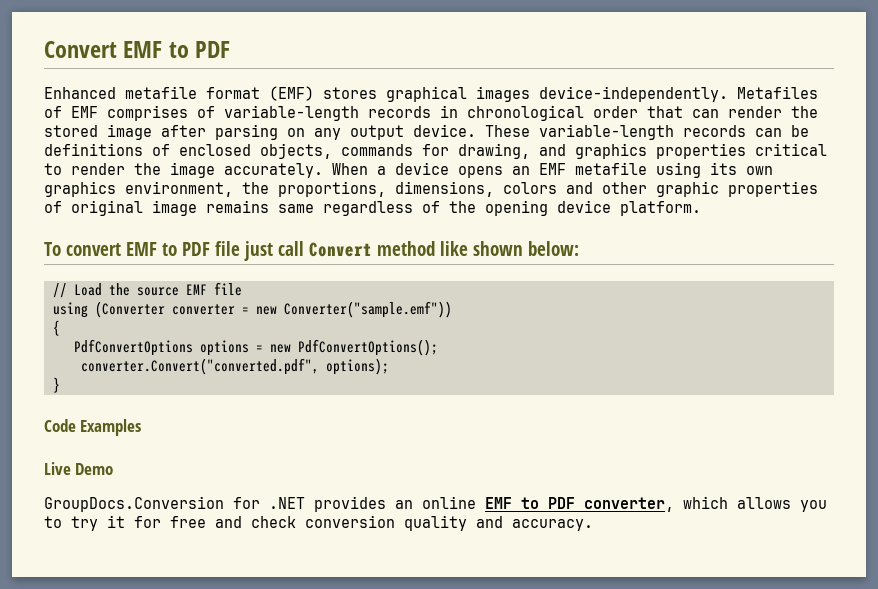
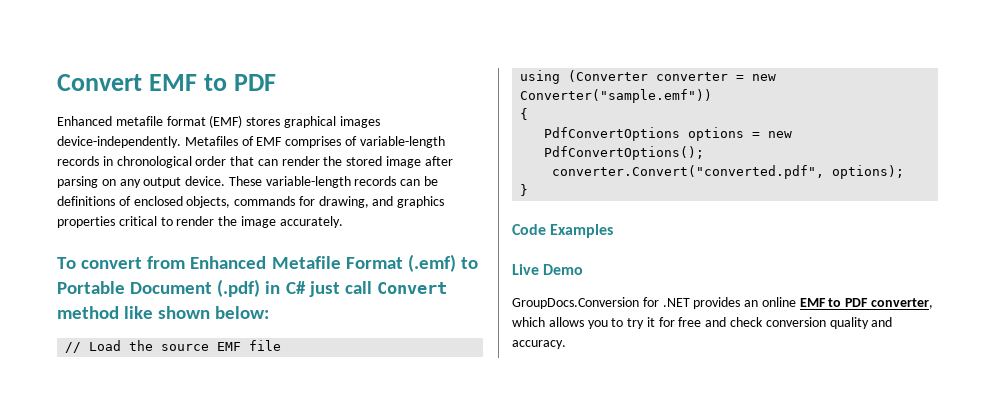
- These variable-length records can be definitions of enclosed objects, commands for drawing, and graphics properties critical to render the image accurately. When a device opens an EMF metafile using its own graphics environment, the proportions, dimensions, colors and other graphic properties of original image remains same regardless of the opening device platform.
- To convert EMF to PDF file just call Convert method like shown below:
+ These variable-length records can be definitions of enclosed objects, commands for drawing, and graphics properties critical to render the image accurately.
+ To convert from Enhanced Metafile Format (.emf) to Portable Document (.pdf) in C# just call Convert method like shown below:

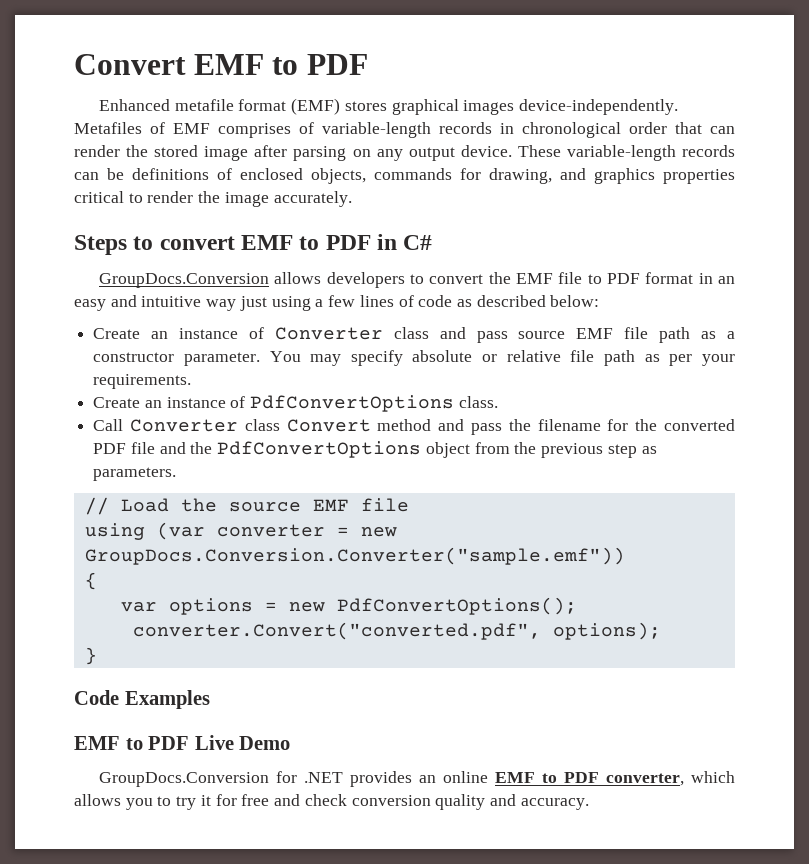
- To convert from Enhanced Metafile Format (.emf) to Portable Document (.pdf) in C# just call Convert method like shown below:
+ Steps to convert EMF to PDF in C#
+ GroupDocs.Conversion allows developers to convert the EMF file to PDF format in an easy and intuitive way just using a few lines of code as described below:
+ Create an instance of Converter class and pass source EMF file path as a constructor parameter. You may specify absolute or relative file path as per your requirements.
+ Create an instance of PdfConvertOptions class.
+ Call Converter class Convert method and pass the filename for the converted PDF file and the PdfConvertOptions object from the previous step as parameters.
- using (Converter converter = new Converter("sample.emf"))
+ using (var converter = new GroupDocs.Conversion.Converter("sample.emf"))
- PdfConvertOptions options = new PdfConvertOptions();
+ var options = new PdfConvertOptions();
- Live Demo
+ EMF to PDF Live Demo

